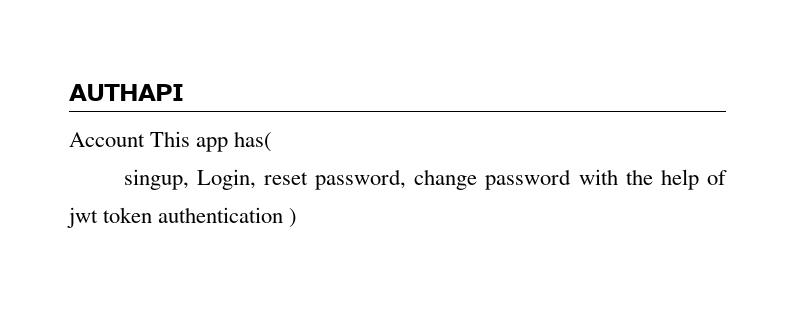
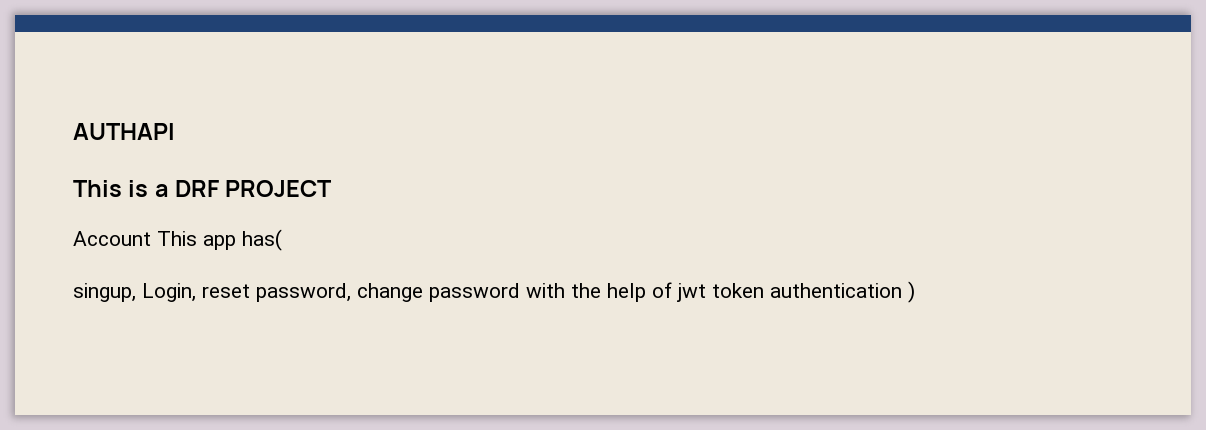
+ This is a DRF PROJECT

